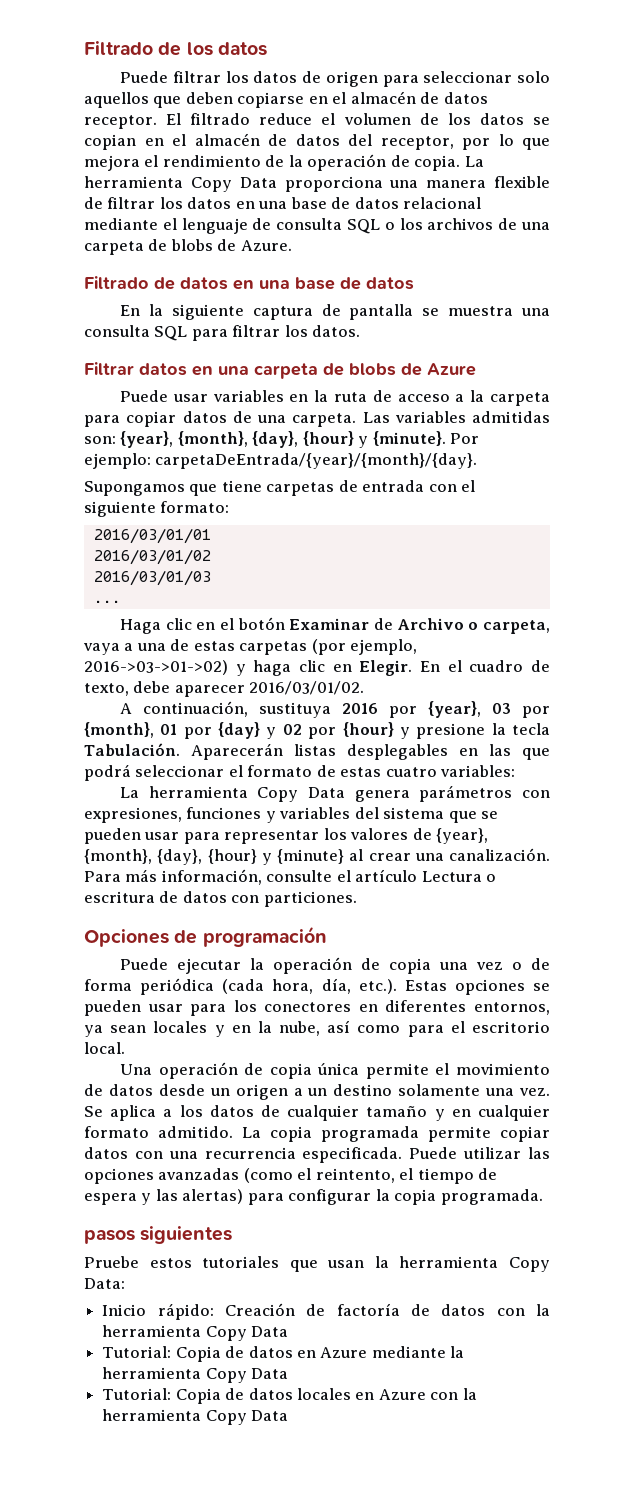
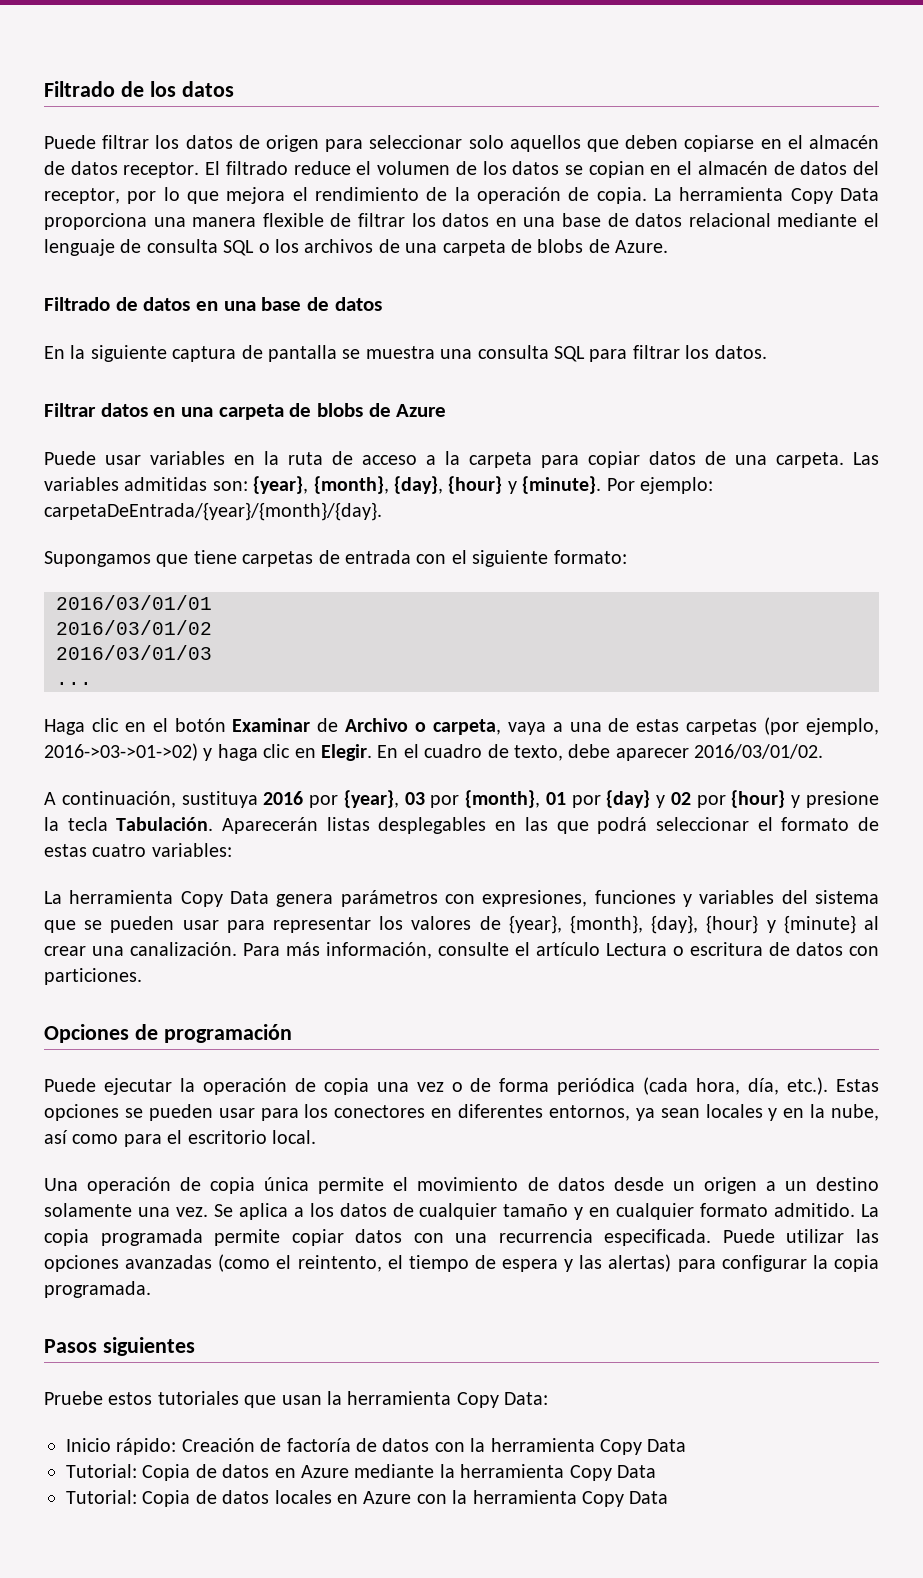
- pasos siguientes
+ Pasos siguientes

